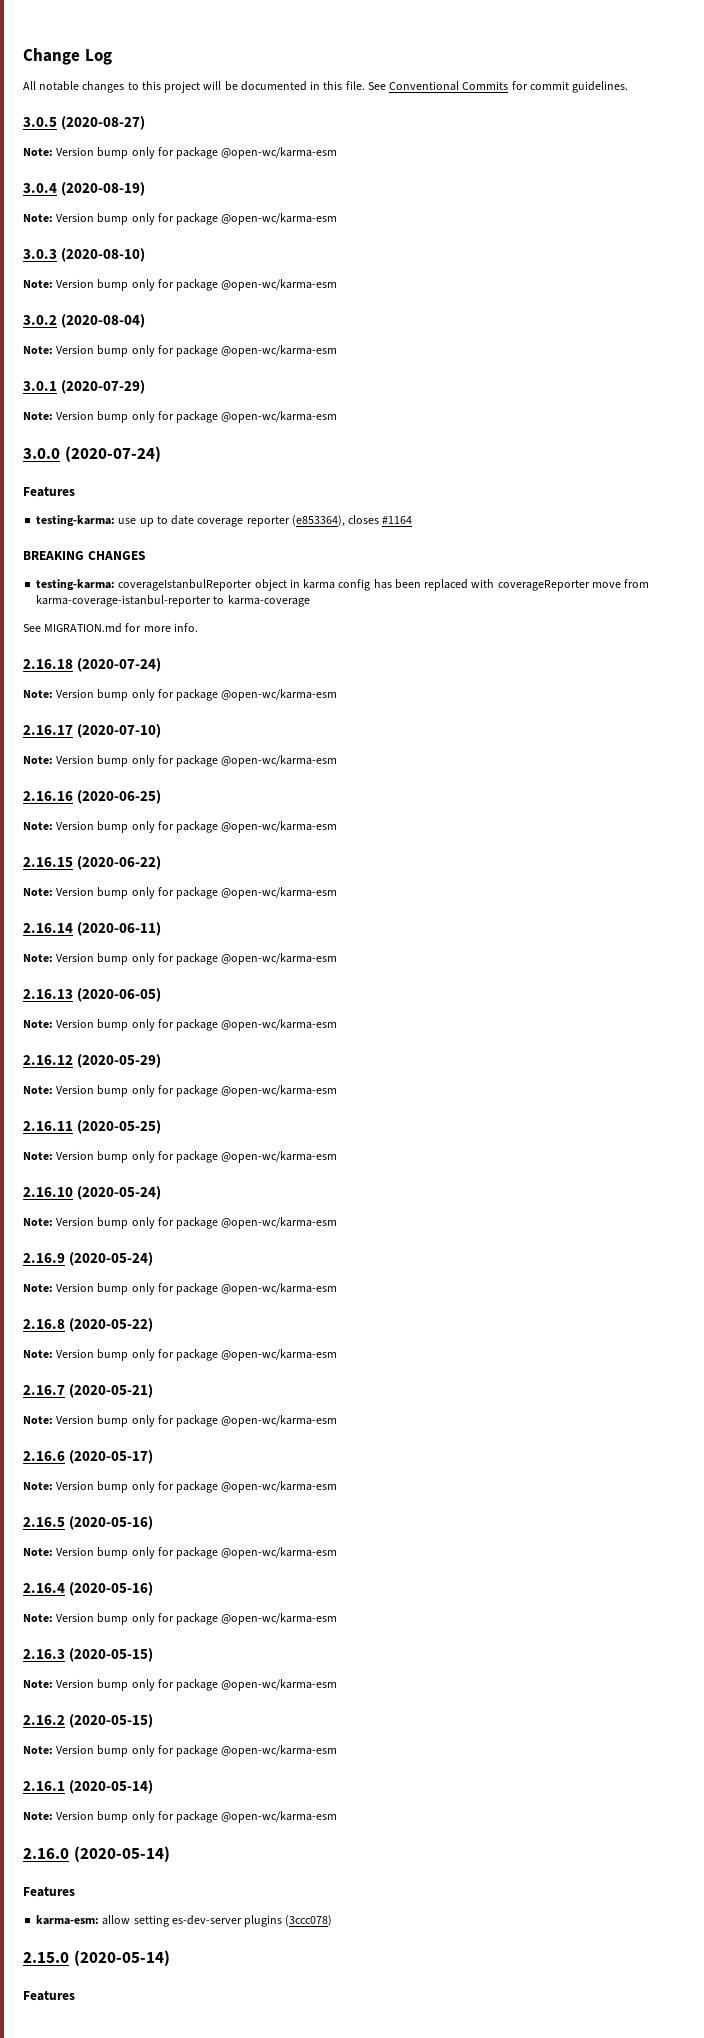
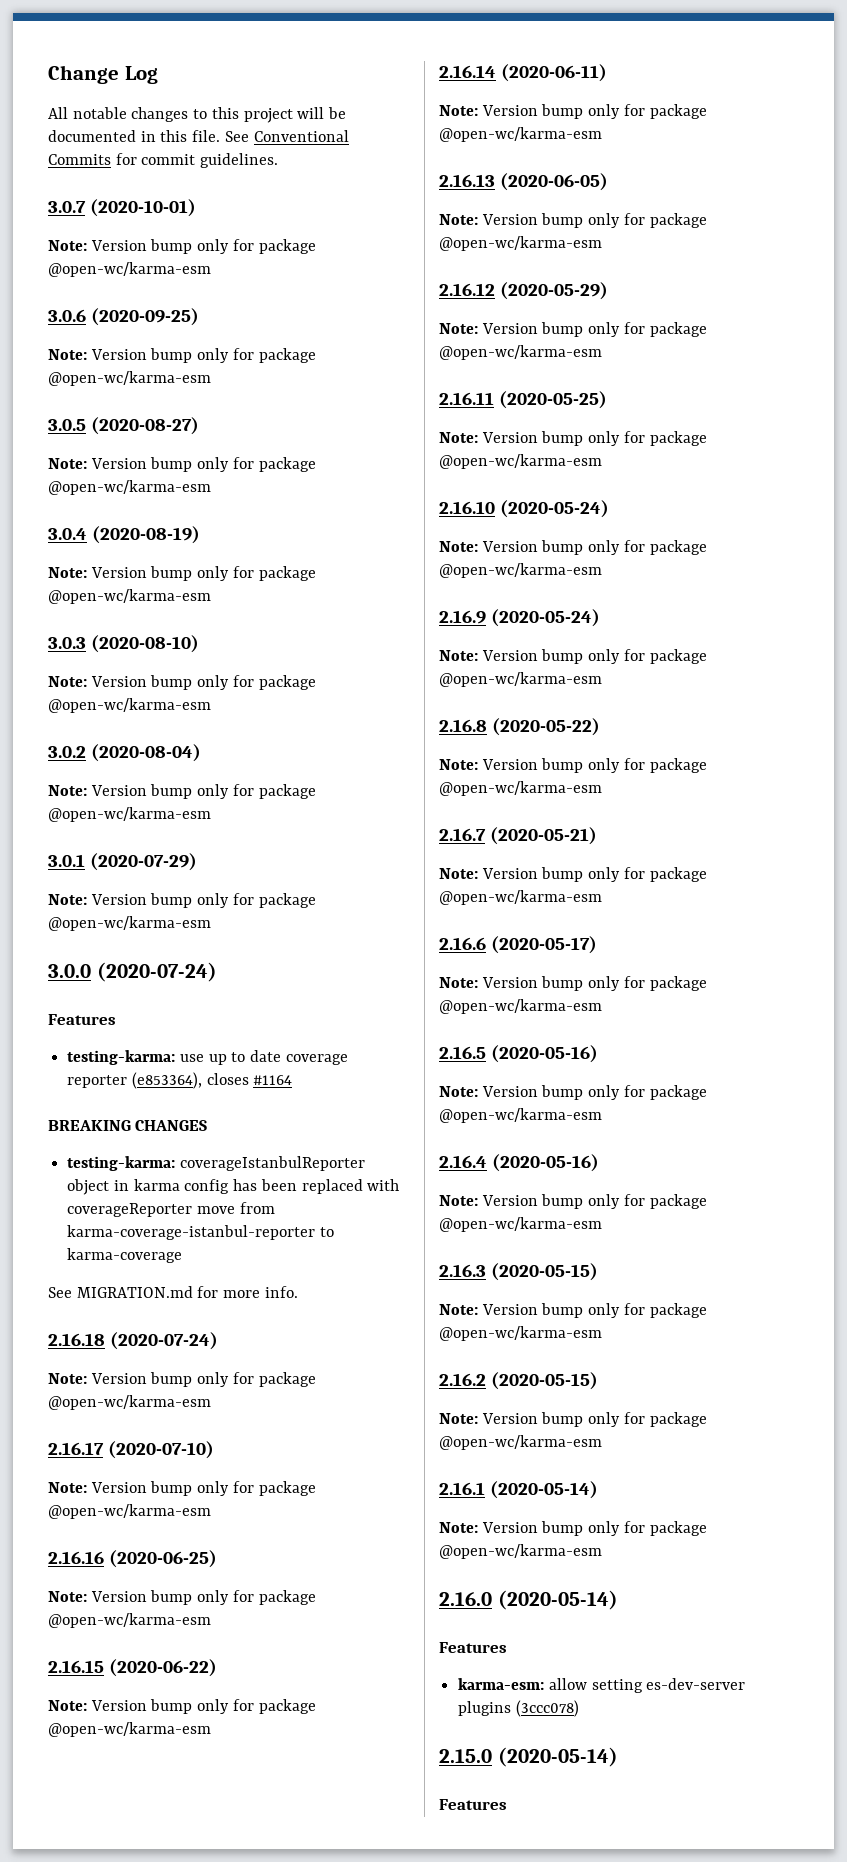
+ 3.0.7 (2020-10-01)
+ Note: Version bump only for package @open-wc/karma-esm
+ 3.0.6 (2020-09-25)
+ Note: Version bump only for package @open-wc/karma-esm

